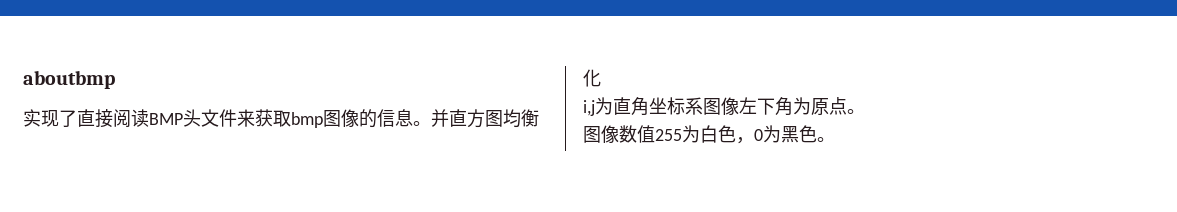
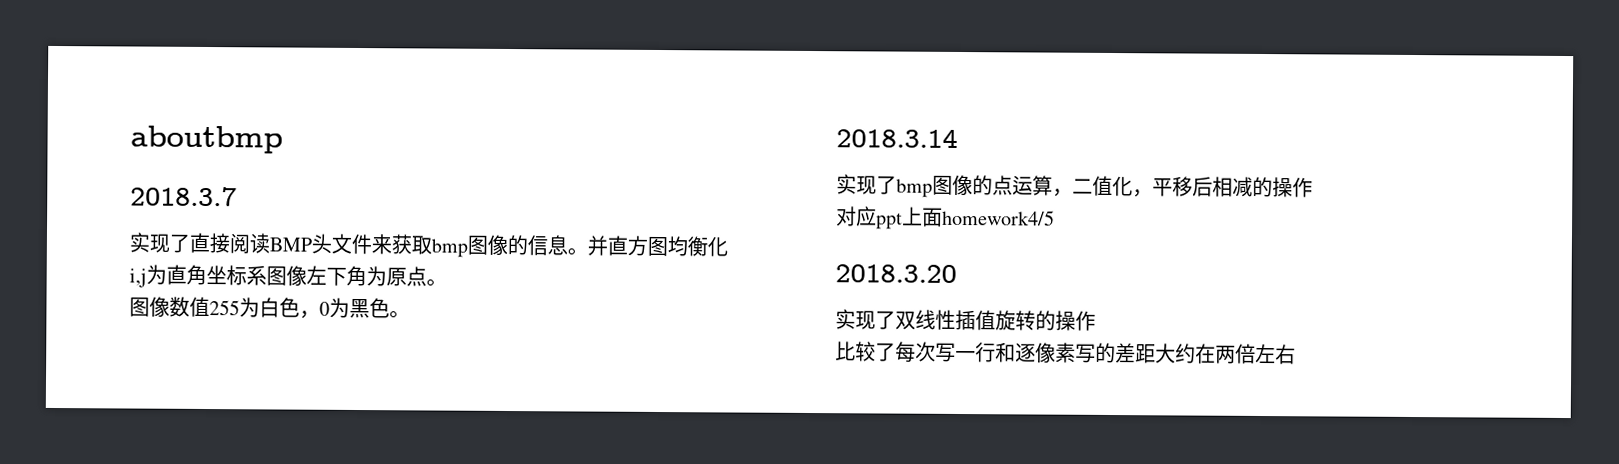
+ 2018.3.7
+ 2018.3.14
+ 实现了bmp图像的点运算，二值化，平移后相减的操作
+ 对应ppt上面homework4/5
+ 2018.3.20
+ 实现了双线性插值旋转的操作
+ 比较了每次写一行和逐像素写的差距大约在两倍左右

